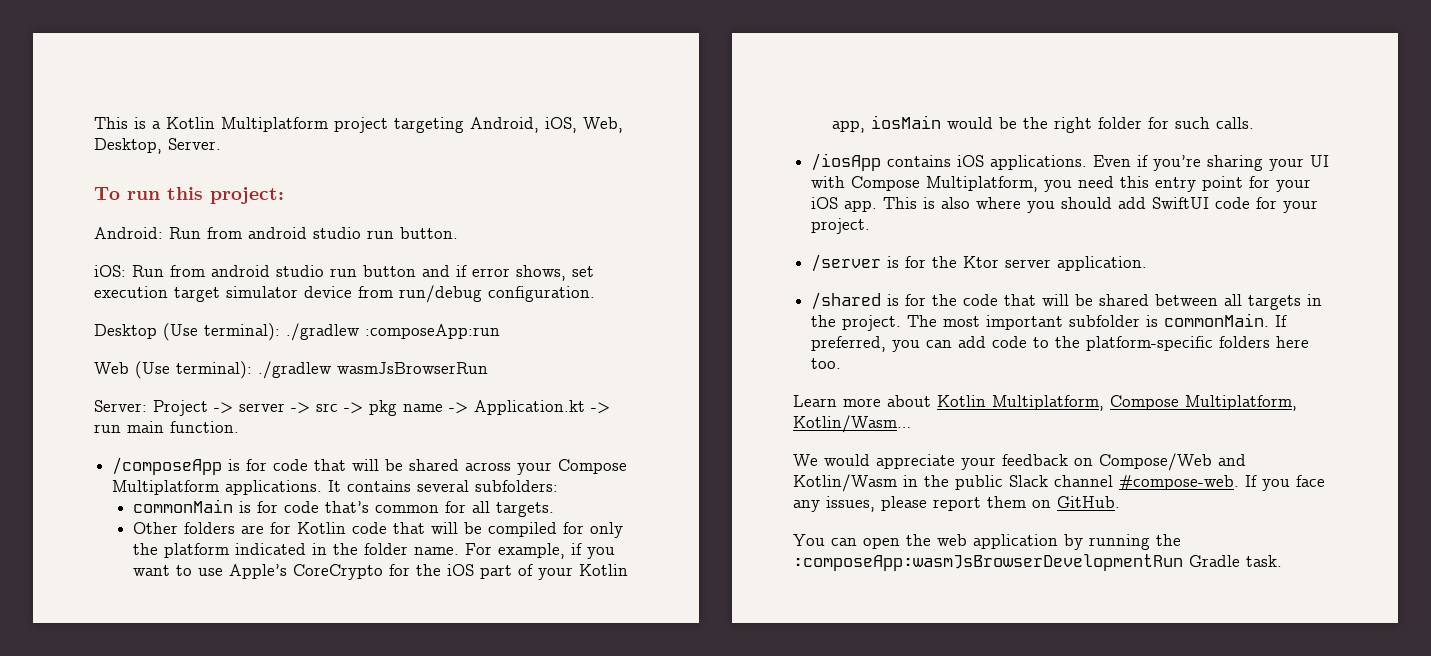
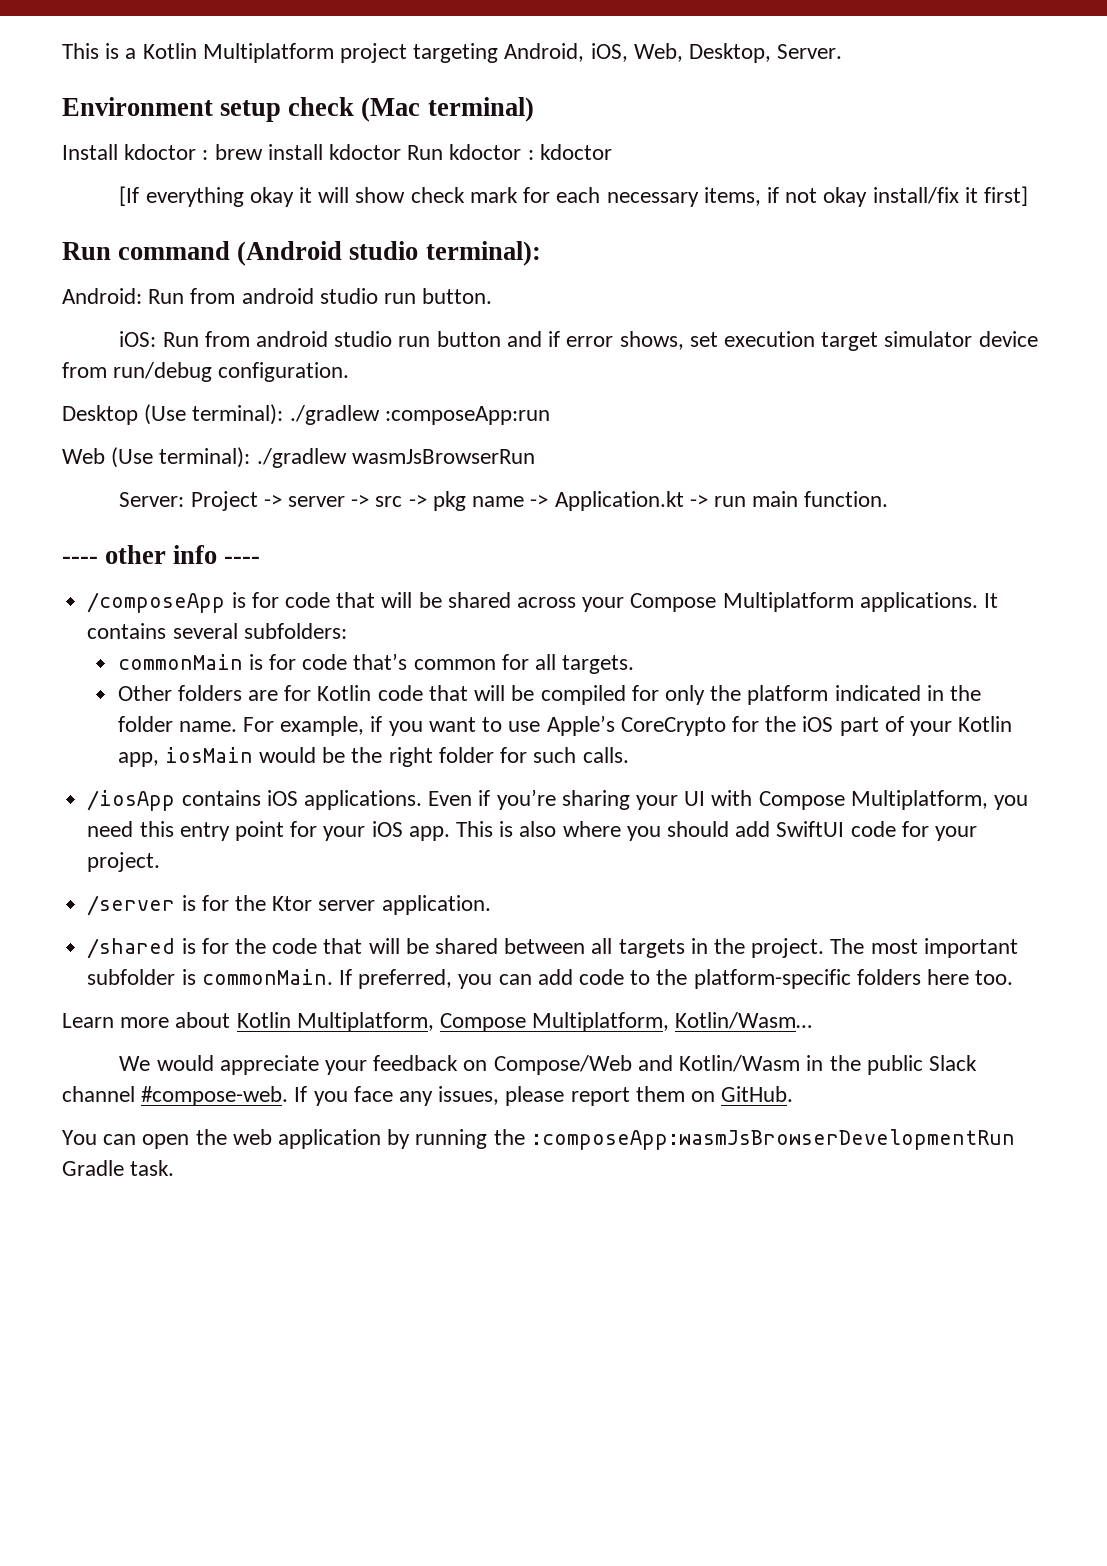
- To run this project:
+ Environment setup check (Mac terminal)
+ Install kdoctor : brew install kdoctor Run kdoctor : kdoctor
+ [If everything okay it will show check mark for each necessary items, if not okay install/fix it first]
+ Run command (Android studio terminal):
+ ---- other info ----

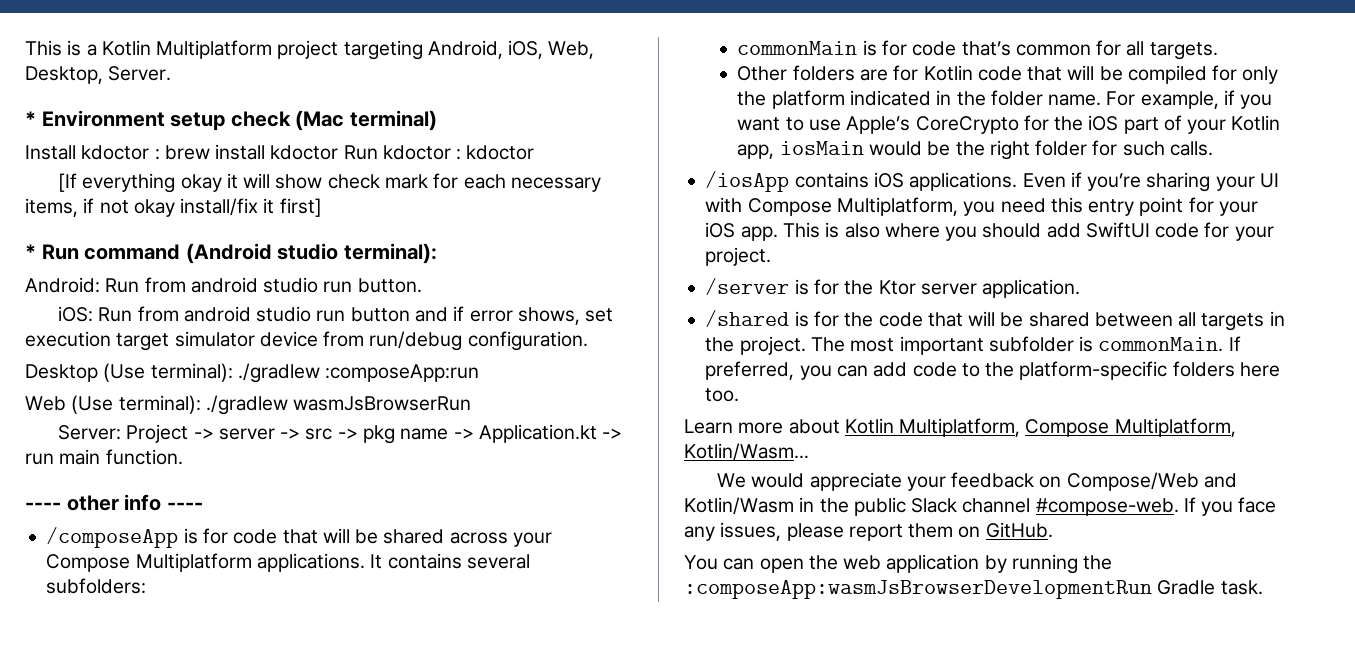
- Environment setup check (Mac terminal)
+ * Environment setup check (Mac terminal)
- Run command (Android studio terminal):
+ * Run command (Android studio terminal):

